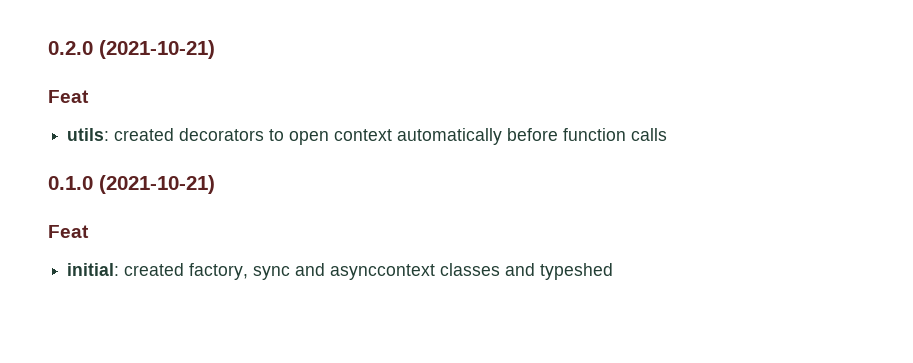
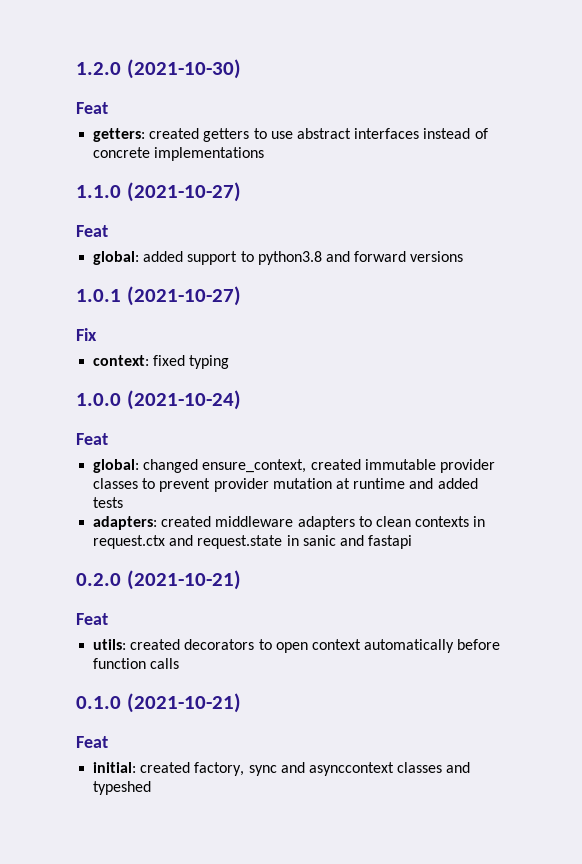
+ 1.2.0 (2021-10-30)
+ Feat
+ getters: created getters to use abstract interfaces instead of concrete implementations
+ 1.1.0 (2021-10-27)
+ Feat
+ global: added support to python3.8 and forward versions
+ 1.0.1 (2021-10-27)
+ Fix
+ context: fixed typing
+ 1.0.0 (2021-10-24)
+ Feat
+ global: changed ensure_context, created immutable provider classes to prevent provider mutation at runtime and added tests
+ adapters: created middleware adapters to clean contexts in request.ctx and request.state in sanic and fastapi

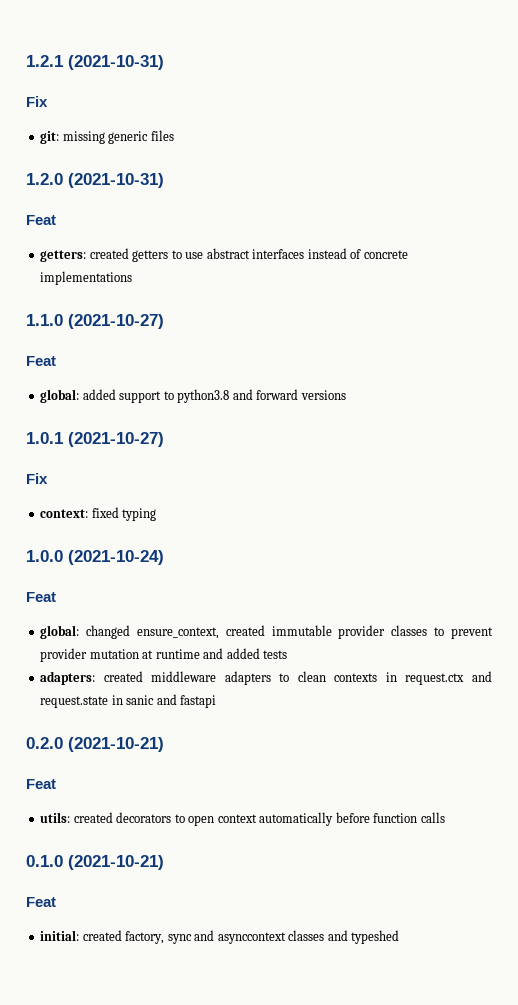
- 1.2.0 (2021-10-30)
+ 1.2.1 (2021-10-31)
+ Fix
+ git: missing generic files
+ 1.2.0 (2021-10-31)

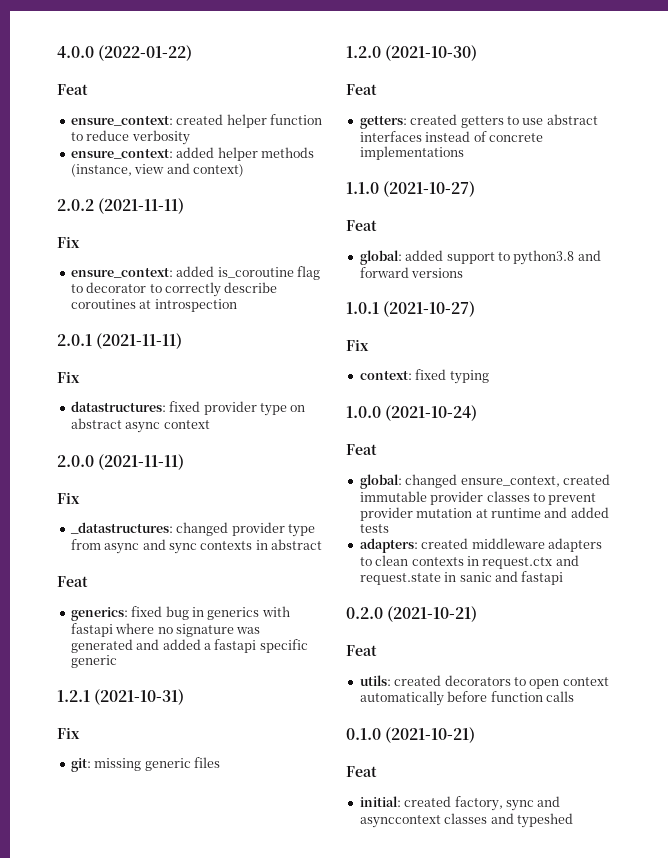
+ 4.0.0 (2022-01-22)
+ Feat
+ ensure_context: created helper function to reduce verbosity
+ ensure_context: added helper methods (instance, view and context)
+ 2.0.2 (2021-11-11)
+ Fix
+ ensure_context: added is_coroutine flag to decorator to correctly describe coroutines at introspection
+ 2.0.1 (2021-11-11)
+ Fix
+ datastructures: fixed provider type on abstract async context
+ 2.0.0 (2021-11-11)
+ Fix
+ _datastructures: changed provider type from async and sync contexts in abstract
+ Feat
+ generics: fixed bug in generics with fastapi where no signature was generated and added a fastapi specific generic
- 1.2.0 (2021-10-31)
+ 1.2.0 (2021-10-30)

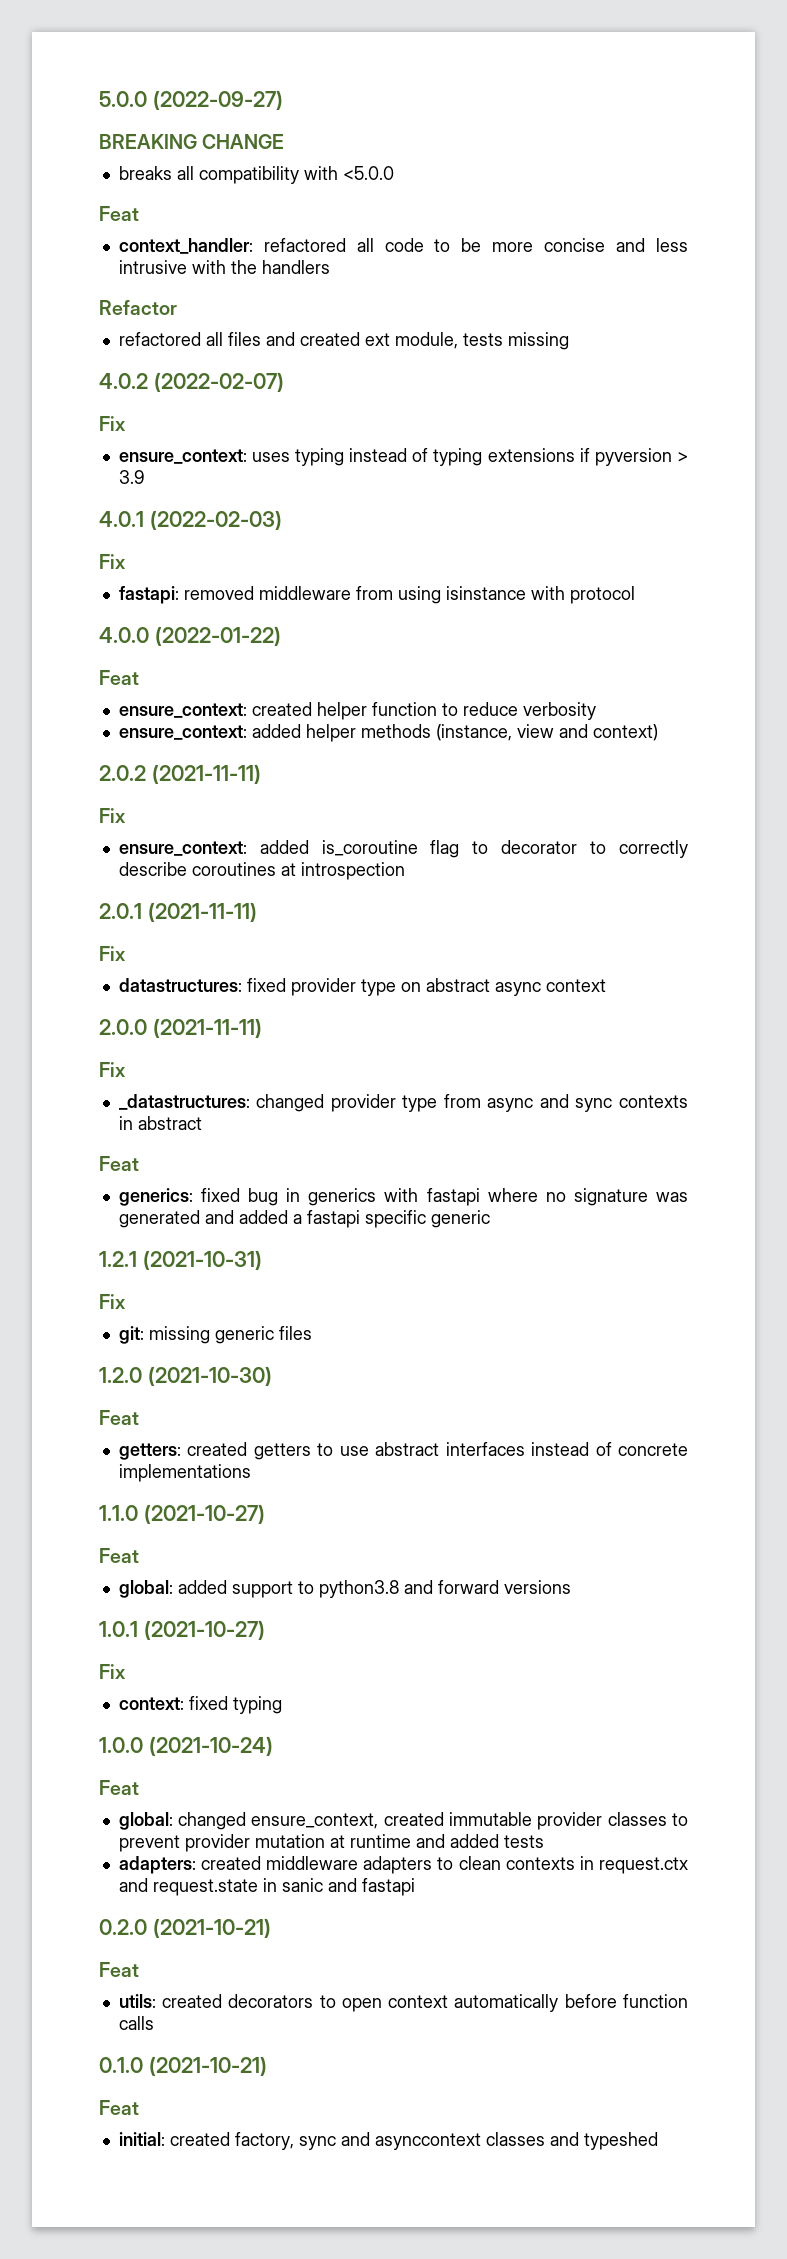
+ 5.0.0 (2022-09-27)
+ BREAKING CHANGE
+ breaks all compatibility with <5.0.0
+ Feat
+ context_handler: refactored all code to be more concise and less intrusive with the handlers
+ Refactor
+ refactored all files and created ext module, tests missing
+ 4.0.2 (2022-02-07)
+ Fix
+ ensure_context: uses typing instead of typing extensions if pyversion > 3.9
+ 4.0.1 (2022-02-03)
+ Fix
+ fastapi: removed middleware from using isinstance with protocol

